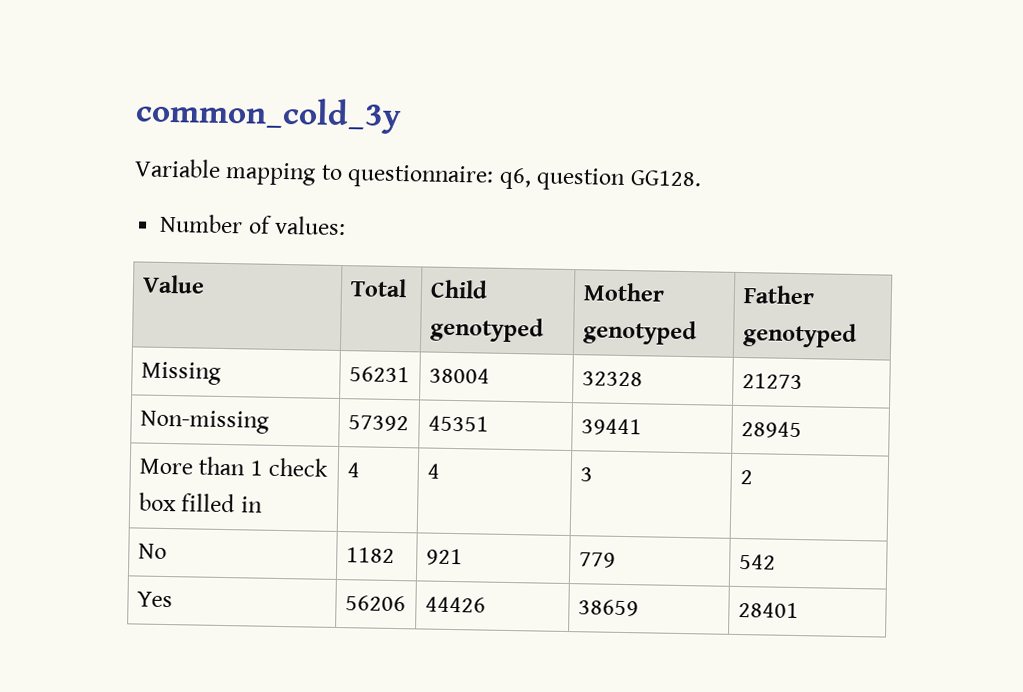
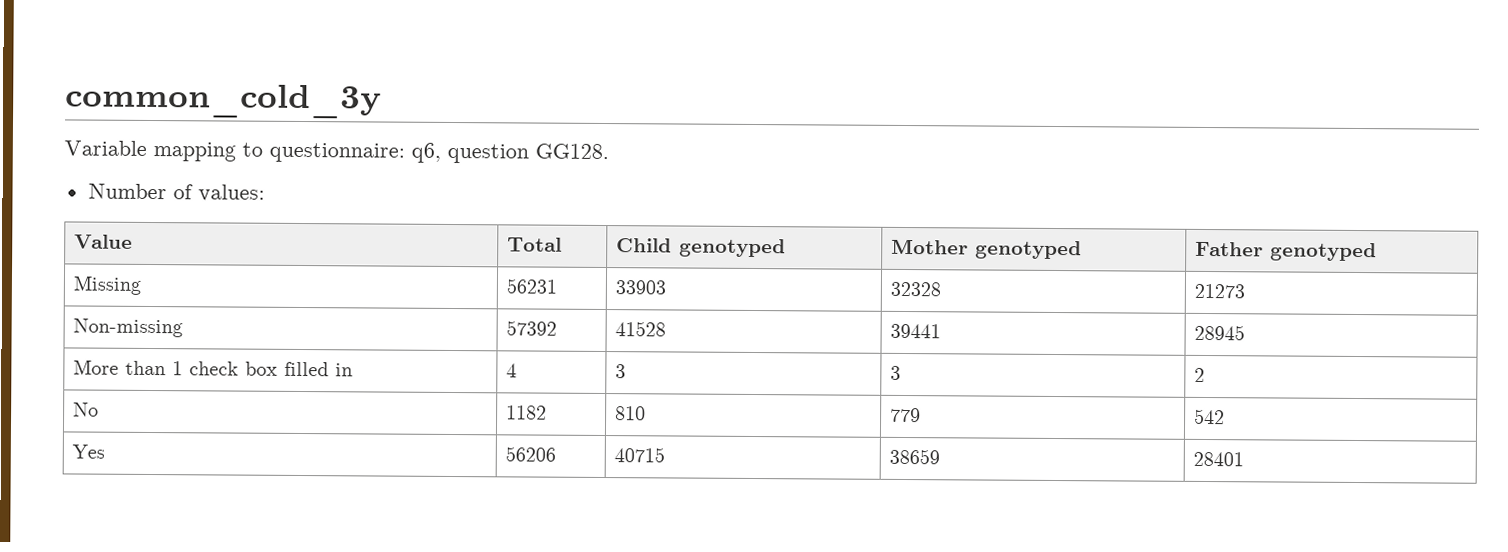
- Missing | 56231 | 38004 | 32328 | 21273
+ Missing | 56231 | 33903 | 32328 | 21273
- Non-missing | 57392 | 45351 | 39441 | 28945
+ Non-missing | 57392 | 41528 | 39441 | 28945
- More than 1 check box filled in | 4 | 4 | 3 | 2
+ More than 1 check box filled in | 4 | 3 | 3 | 2
- No | 1182 | 921 | 779 | 542
+ No | 1182 | 810 | 779 | 542
- Yes | 56206 | 44426 | 38659 | 28401
+ Yes | 56206 | 40715 | 38659 | 28401

